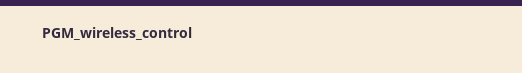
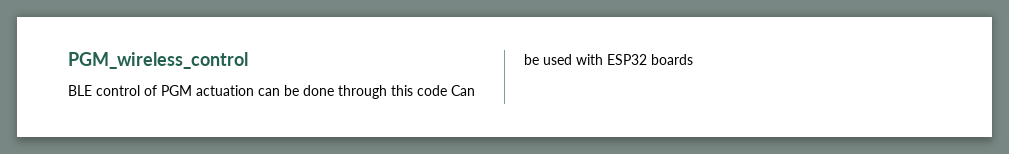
+ BLE control of PGM actuation can be done through this code Can be used with ESP32 boards

